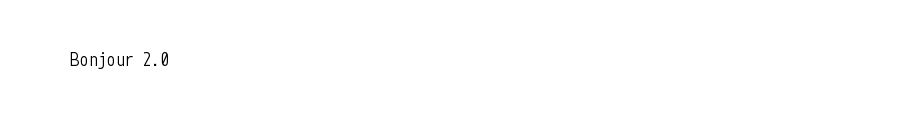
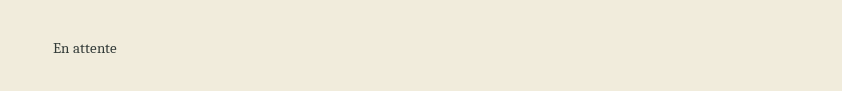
- Bonjour 2.0
+ En attente

